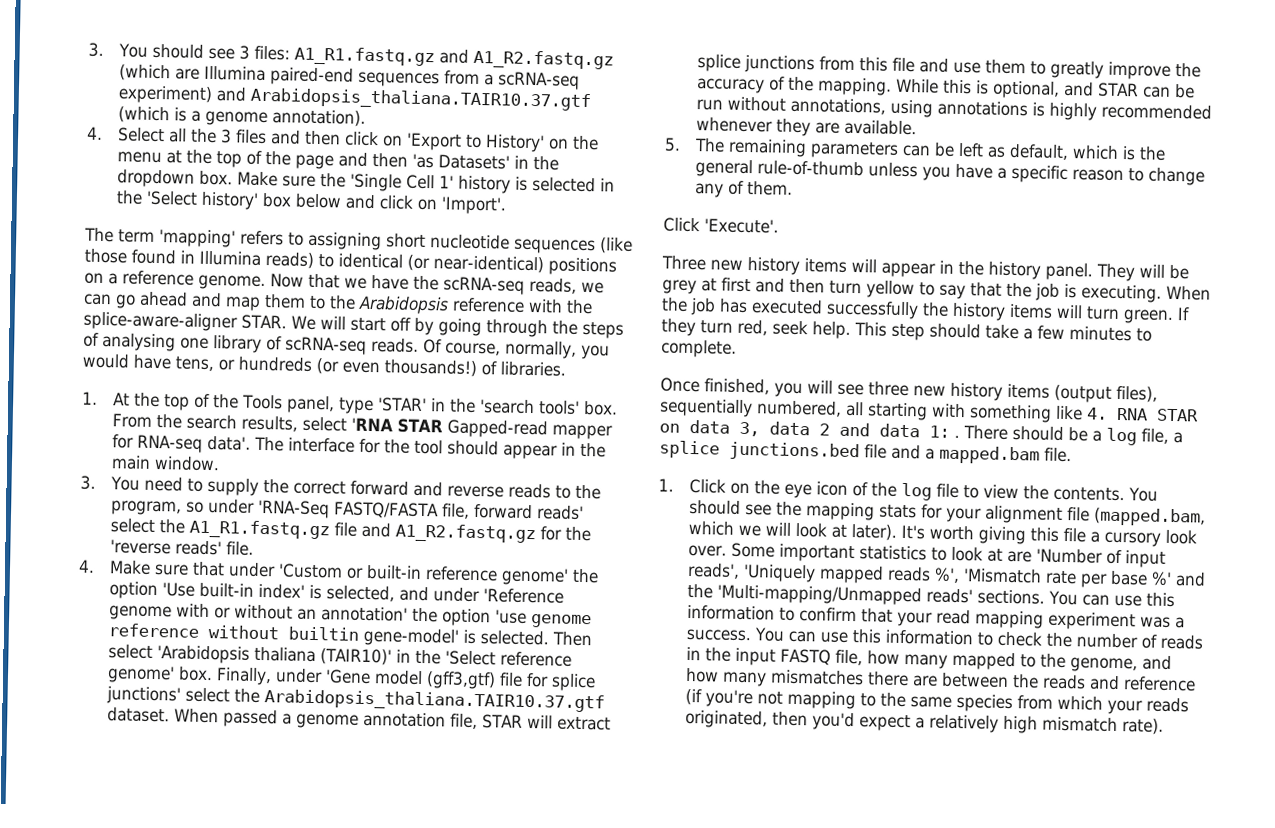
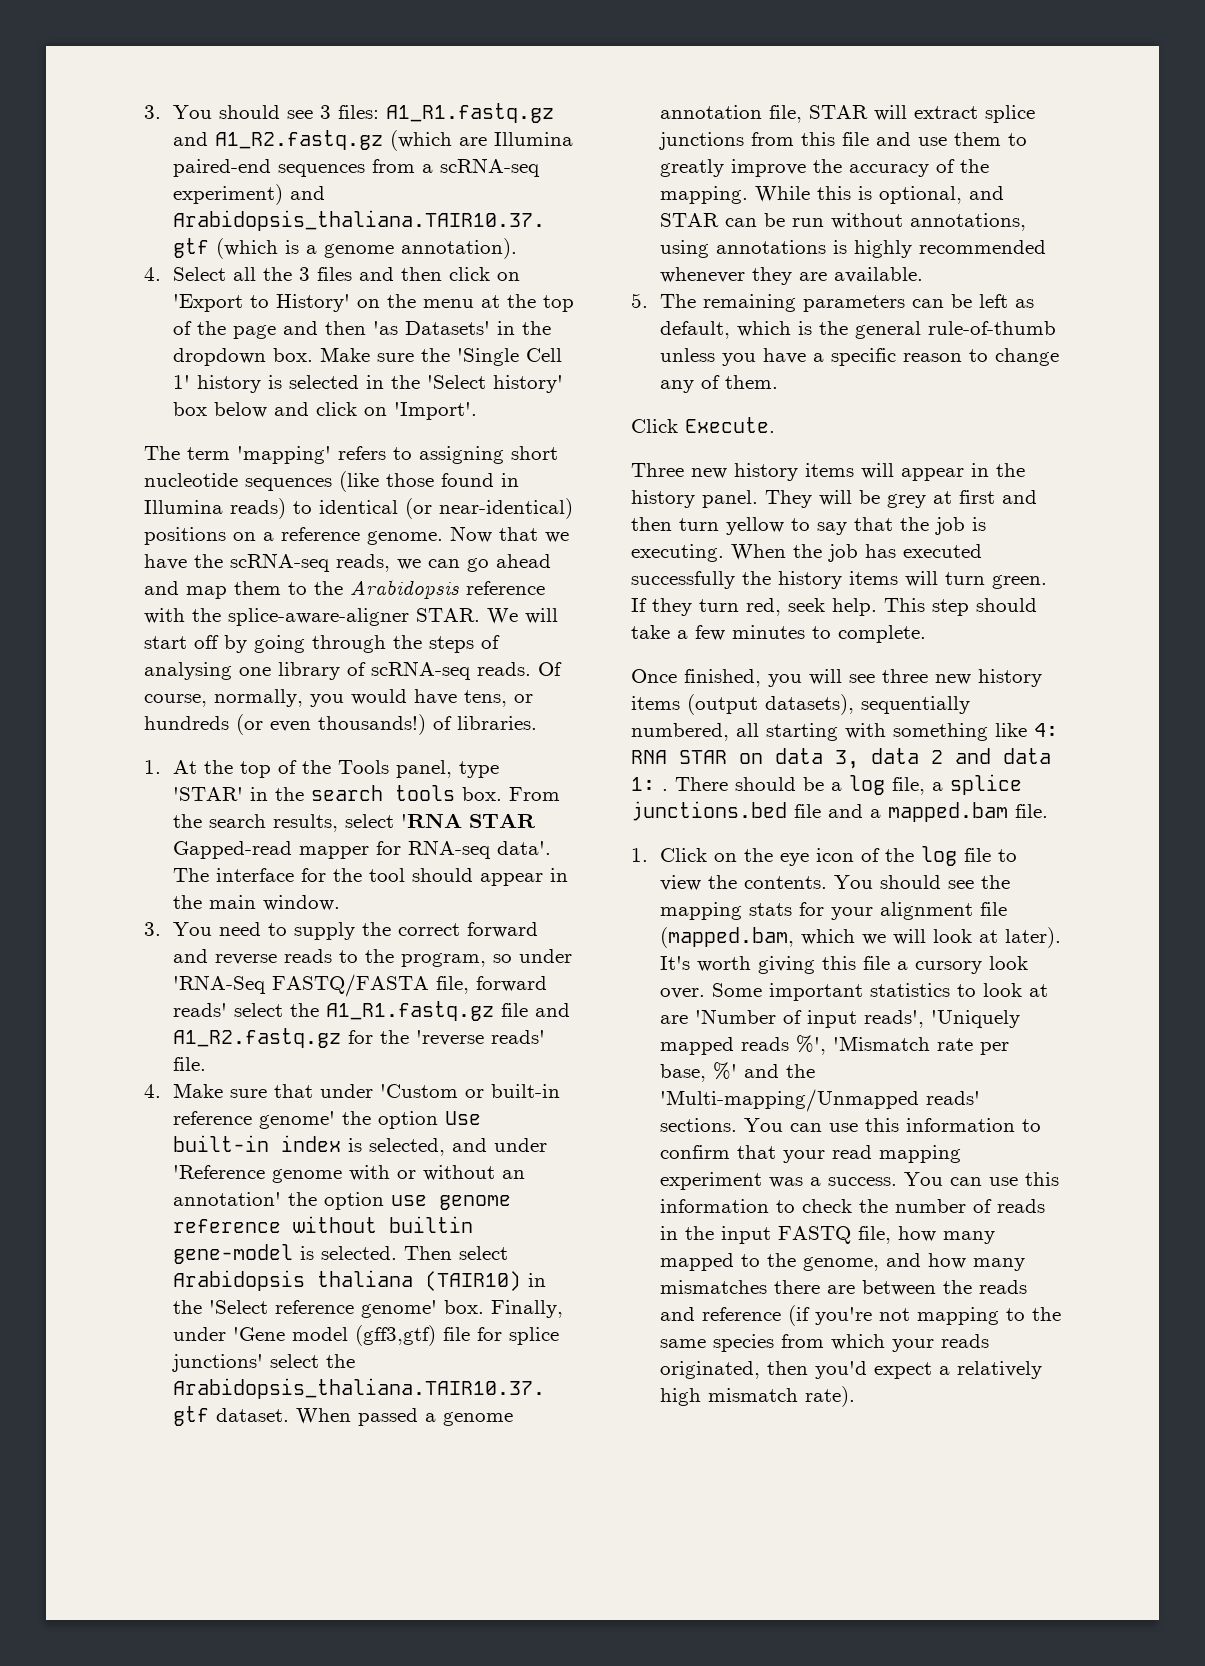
- 1. At the top of the Tools panel, type 'STAR' in the 'search tools' box.
+ 1. At the top of the Tools panel, type 'STAR' in the search tools box.
- 4. Make sure that under 'Custom or built-in reference genome' the option 'Use built-in index' is selected, and under 'Reference genome with or without an annotation' the option 'use genome reference without builtin gene-model' is selected.
+ 4. Make sure that under 'Custom or built-in reference genome' the option Use built-in index is selected, and under 'Reference genome with or without an annotation' the option use genome reference without builtin gene-model is selected.
- Then select 'Arabidopsis thaliana (TAIR10)' in the 'Select reference genome' box.
+ Then select Arabidopsis thaliana (TAIR10) in the 'Select reference genome' box.
- Click 'Execute'.
+ Click Execute.
- Once finished, you will see three new history items (output files), sequentially numbered, all starting with something like 4. RNA STAR on data 3, data 2 and data 1: .
+ Once finished, you will see three new history items (output datasets), sequentially numbered, all starting with something like 4: RNA STAR on data 3, data 2 and data 1: .
- Some important statistics to look at are 'Number of input reads', 'Uniquely mapped reads %', 'Mismatch rate per base %' and the 'Multi-mapping/Unmapped reads' sections.
+ Some important statistics to look at are 'Number of input reads', 'Uniquely mapped reads %', 'Mismatch rate per base, %' and the 'Multi-mapping/Unmapped reads' sections.

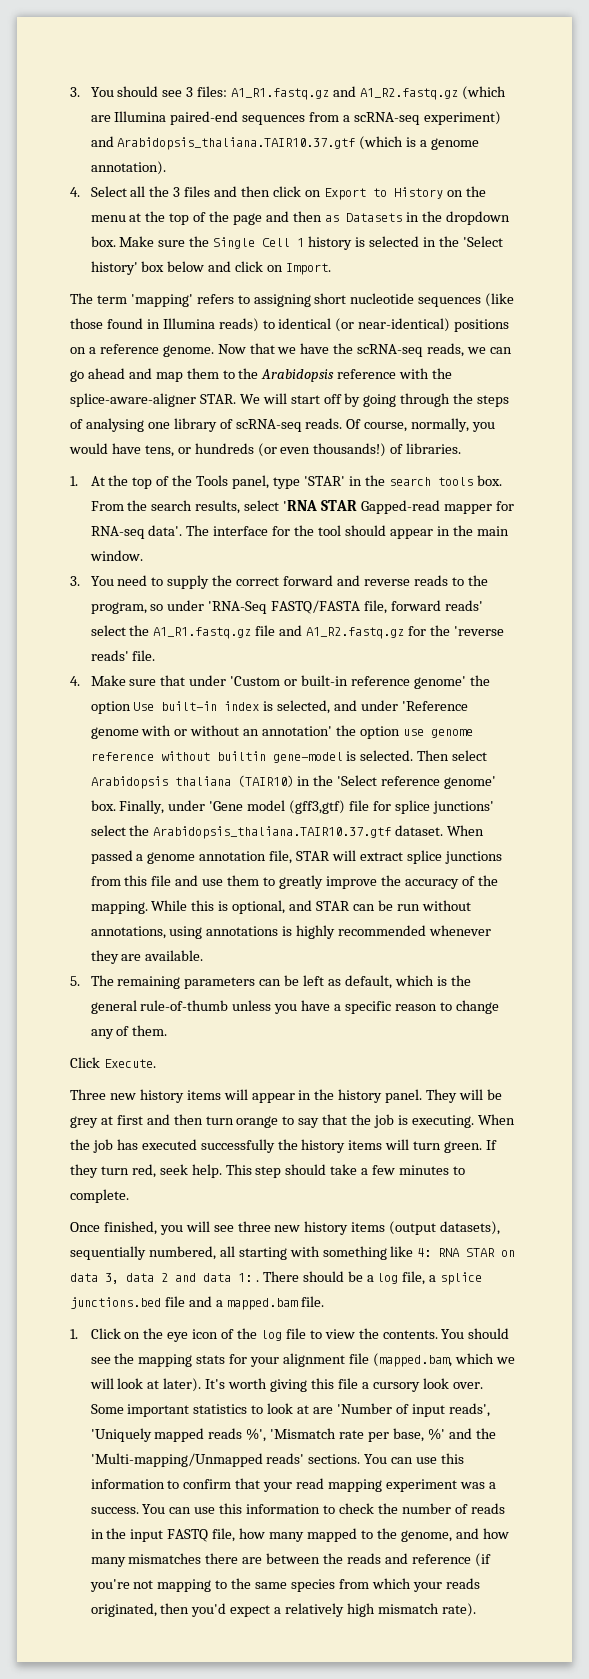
- 4. Select all the 3 files and then click on 'Export to History' on the menu at the top of the page and then 'as Datasets' in the dropdown box.
+ 4. Select all the 3 files and then click on Export to History on the menu at the top of the page and then as Datasets in the dropdown box.
- Make sure the 'Single Cell 1' history is selected in the 'Select history' box below and click on 'Import'.
+ Make sure the Single Cell 1 history is selected in the 'Select history' box below and click on Import.
- They will be grey at first and then turn yellow to say that the job is executing.
+ They will be grey at first and then turn orange to say that the job is executing.

